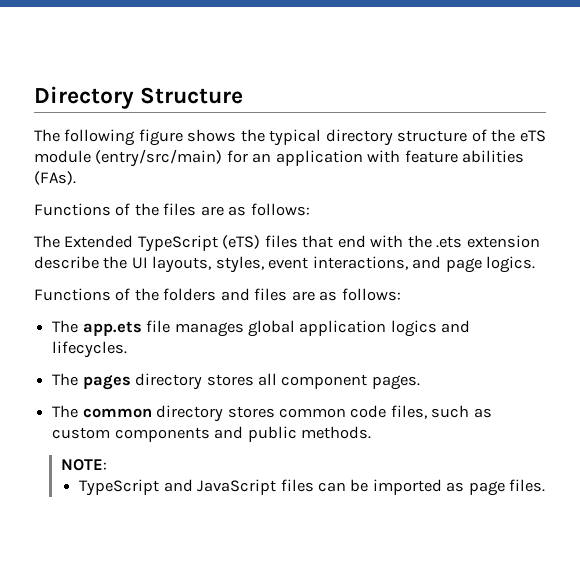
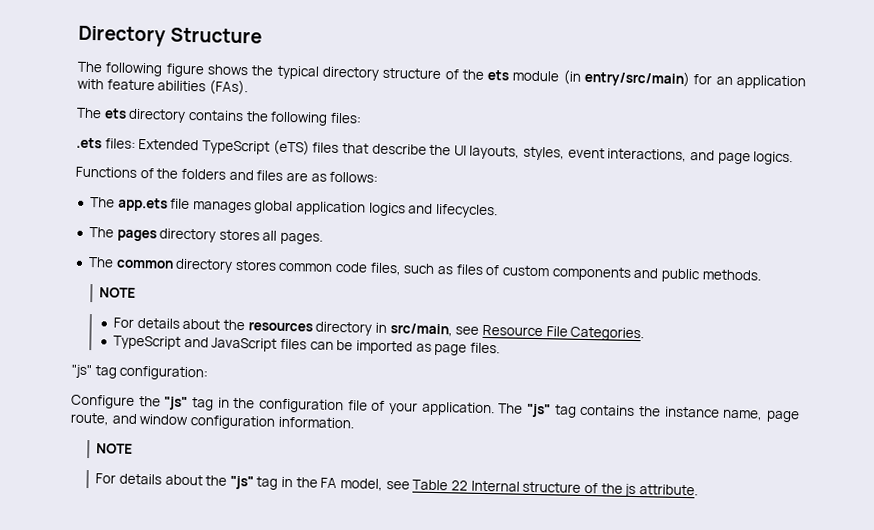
- The following figure shows the typical directory structure of the eTS module (entry/src/main) for an application with feature abilities (FAs).
+ The following figure shows the typical directory structure of the ets module (in entry/src/main) for an application with feature abilities (FAs).
- Functions of the files are as follows:
- The Extended TypeScript (eTS) files that end with the .ets extension describe the UI layouts, styles, event interactions, and page logics.
+ The ets directory contains the following files:
+ .ets files: Extended TypeScript (eTS) files that describe the UI layouts, styles, event interactions, and page logics.
- The pages directory stores all component pages.
+ The pages directory stores all pages.
- The common directory stores common code files, such as custom components and public methods.
- NOTE:
+ The common directory stores common code files, such as files of custom components and public methods.
+ NOTE
+ For details about the resources directory in src/main, see Resource File Categories.
+ "js" tag configuration:
+ Configure the "js" tag in the configuration file of your application. The "js" tag contains the instance name, page route, and window configuration information.
+ NOTE
+ For details about the "js" tag in the FA model, see Table 22 Internal structure of the js attribute.

